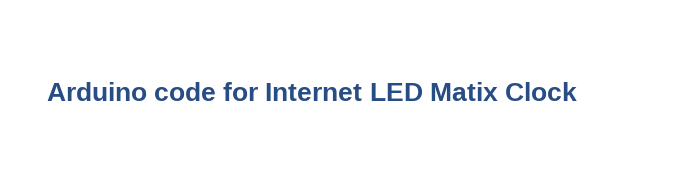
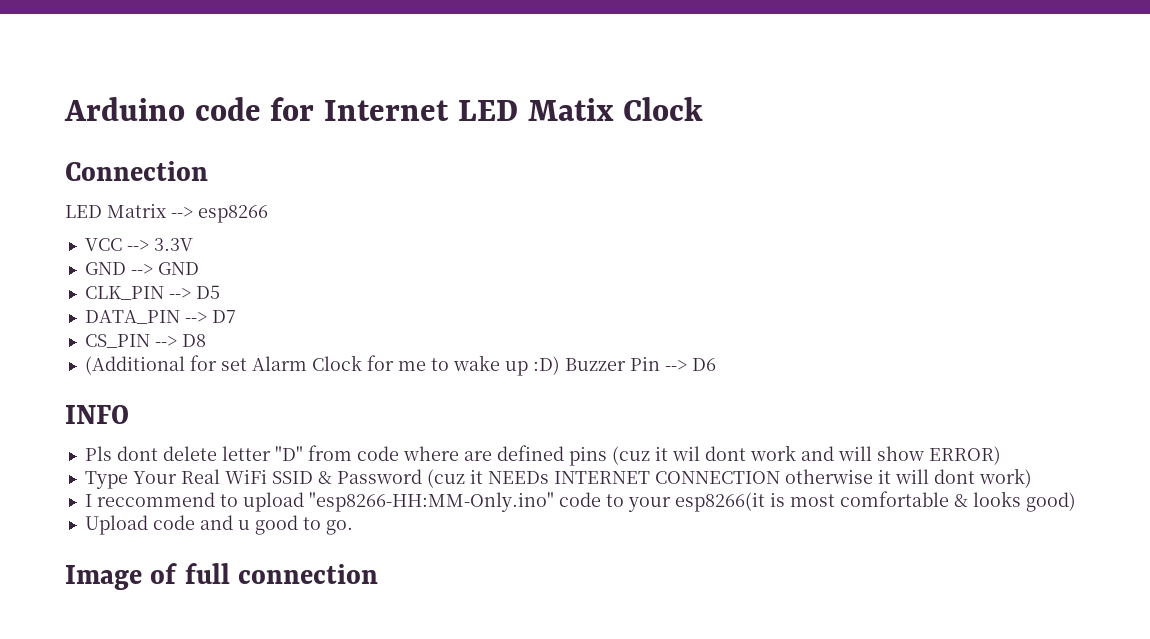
+ Connection
+ LED Matrix --> esp8266
+ VCC --> 3.3V
+ GND --> GND
+ CLK_PIN --> D5
+ DATA_PIN --> D7
+ CS_PIN --> D8
+ (Additional for set Alarm Clock for me to wake up :D) Buzzer Pin --> D6
+ INFO
+ Pls dont delete letter "D" from code where are defined pins (cuz it wil dont work and will show ERROR)
+ Type Your Real WiFi SSID & Password (cuz it NEEDs INTERNET CONNECTION otherwise it will dont work)
+ I reccommend to upload "esp8266-HH:MM-Only.ino" code to your esp8266(it is most comfortable & looks good)
+ Upload code and u good to go.
+ Image of full connection

